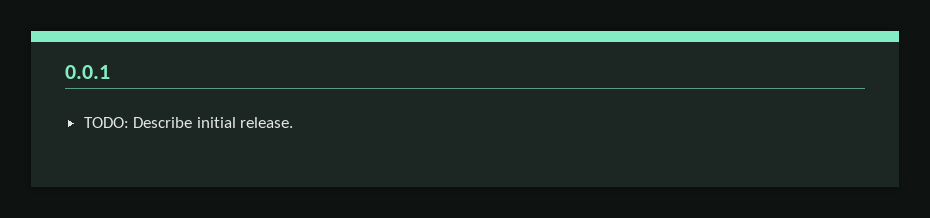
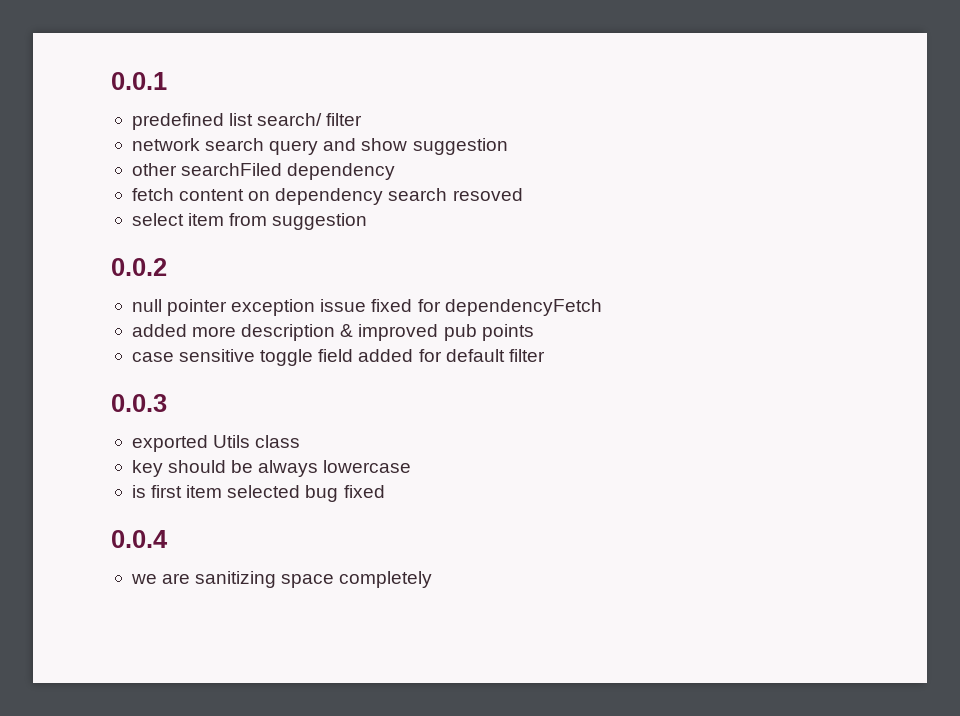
- TODO: Describe initial release.
+ predefined list search/ filter
+ network search query and show suggestion
+ other searchFiled dependency
+ fetch content on dependency search resoved
+ select item from suggestion
+ 0.0.2
+ null pointer exception issue fixed for dependencyFetch
+ added more description & improved pub points
+ case sensitive toggle field added for default filter
+ 0.0.3
+ exported Utils class
+ key should be always lowercase
+ is first item selected bug fixed
+ 0.0.4
+ we are sanitizing space completely

